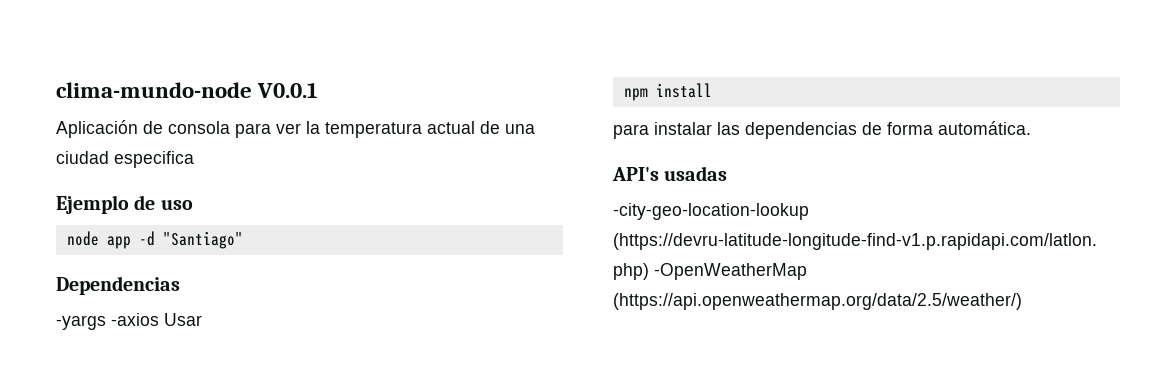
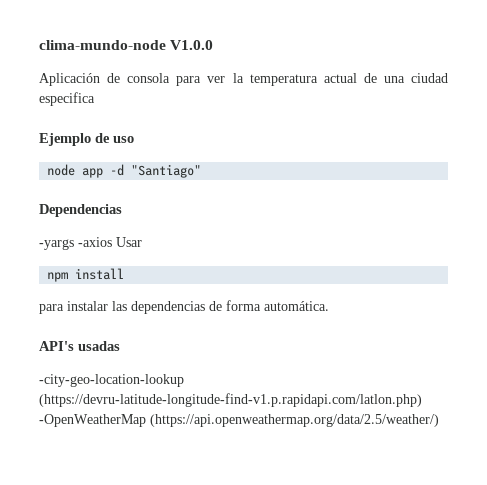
- clima-mundo-node V0.0.1
+ clima-mundo-node V1.0.0

